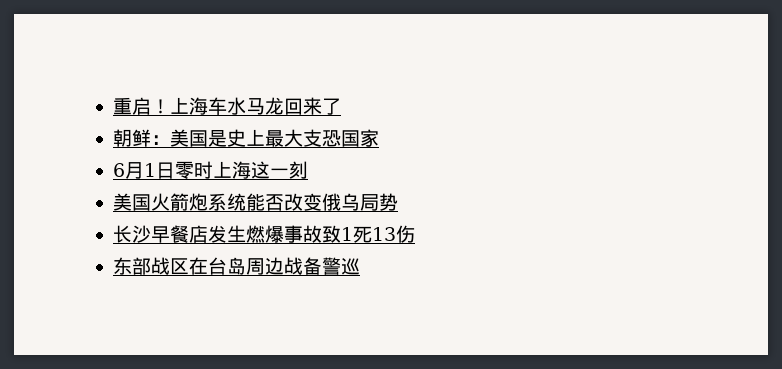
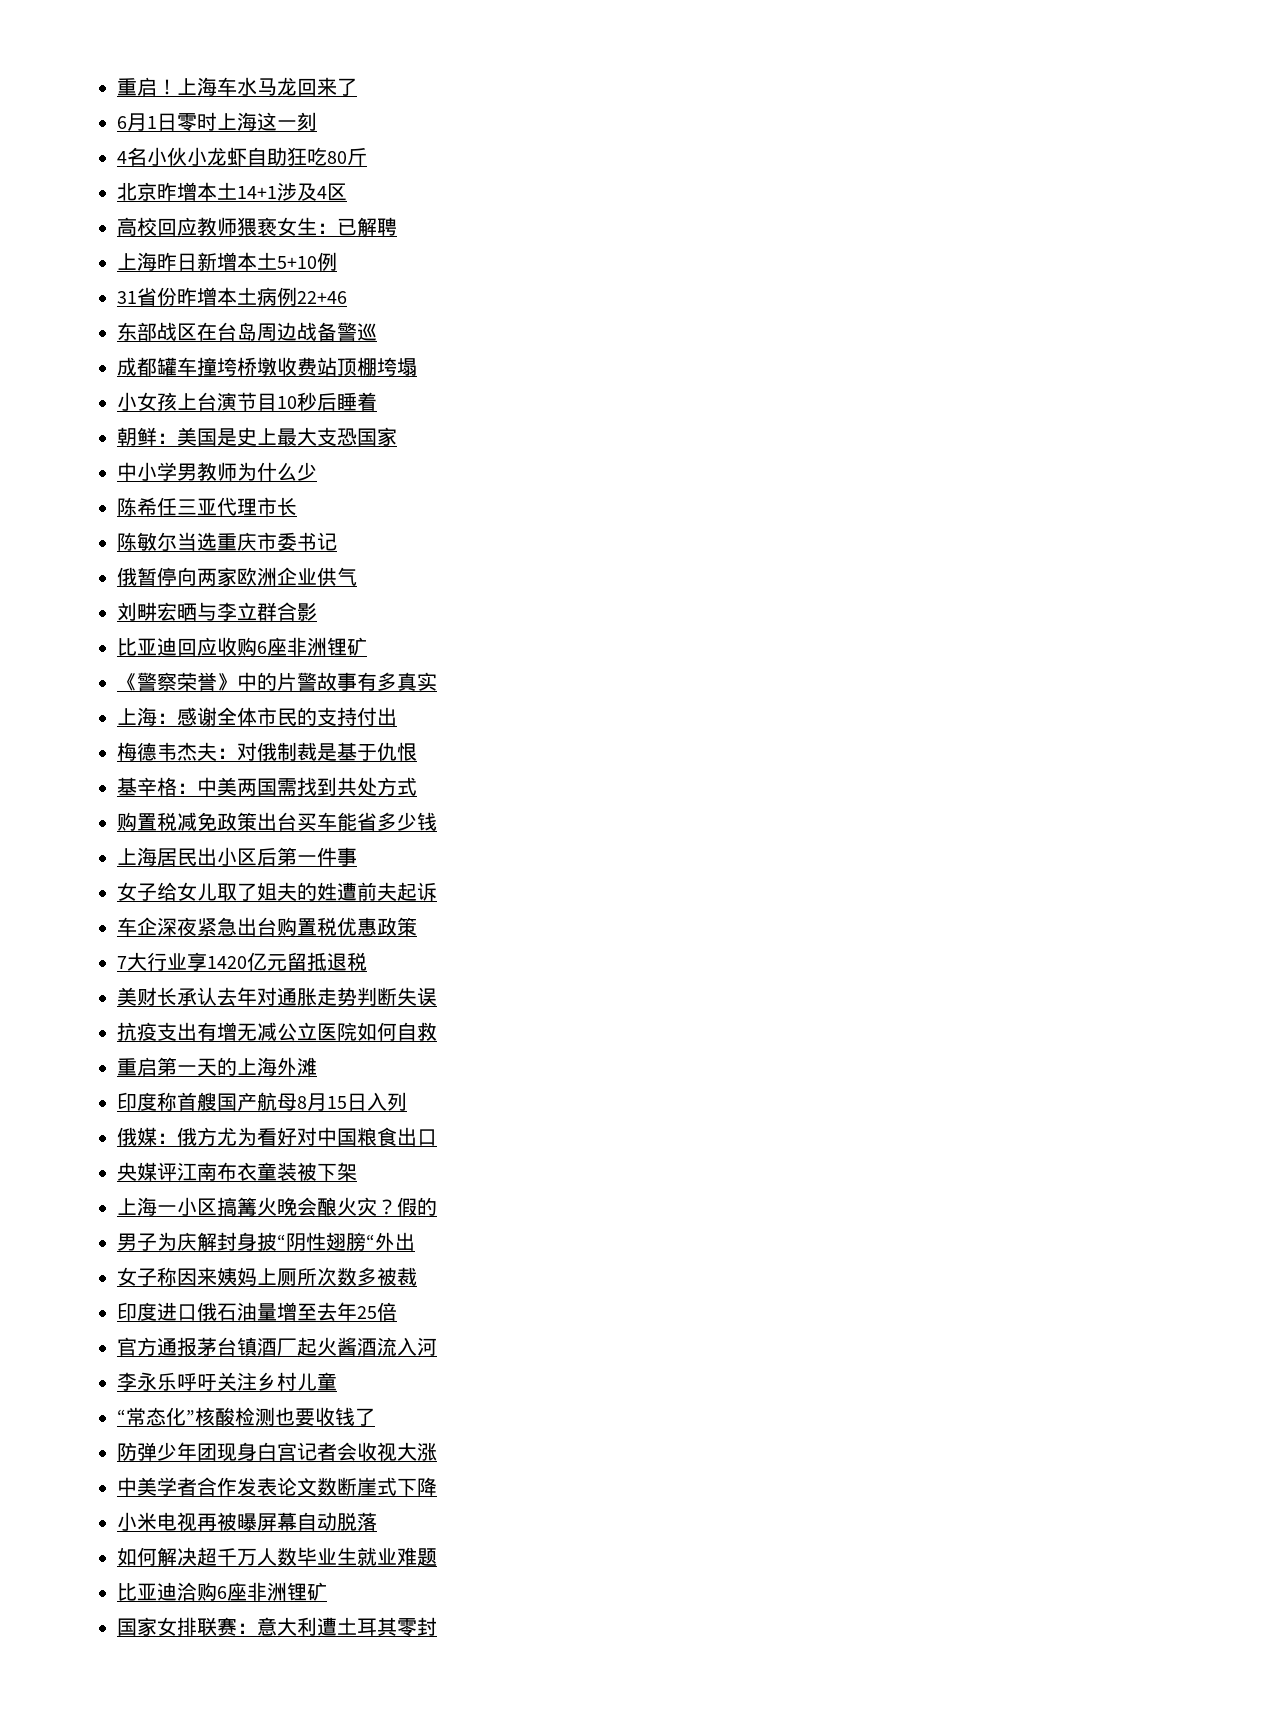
+ 6月1日零时上海这一刻
+ 4名小伙小龙虾自助狂吃80斤
+ 北京昨增本土14+1涉及4区
+ 高校回应教师猥亵女生：已解聘
+ 上海昨日新增本土5+10例
+ 31省份昨增本土病例22+46
+ 东部战区在台岛周边战备警巡
+ 成都罐车撞垮桥墩收费站顶棚垮塌
+ 小女孩上台演节目10秒后睡着
- 6月1日零时上海这一刻
- 美国火箭炮系统能否改变俄乌局势
- 长沙早餐店发生燃爆事故致1死13伤
- 东部战区在台岛周边战备警巡
+ 中小学男教师为什么少
+ 陈希任三亚代理市长
+ 陈敏尔当选重庆市委书记
+ 俄暂停向两家欧洲企业供气
+ 刘畊宏晒与李立群合影
+ 比亚迪回应收购6座非洲锂矿
+ 《警察荣誉》中的片警故事有多真实
+ 上海：感谢全体市民的支持付出
+ 梅德韦杰夫：对俄制裁是基于仇恨
+ 基辛格：中美两国需找到共处方式
+ 购置税减免政策出台买车能省多少钱
+ 上海居民出小区后第一件事
+ 女子给女儿取了姐夫的姓遭前夫起诉
+ 车企深夜紧急出台购置税优惠政策
+ 7大行业享1420亿元留抵退税
+ 美财长承认去年对通胀走势判断失误
+ 抗疫支出有增无减公立医院如何自救
+ 重启第一天的上海外滩
+ 印度称首艘国产航母8月15日入列
+ 俄媒：俄方尤为看好对中国粮食出口
+ 央媒评江南布衣童装被下架
+ 上海一小区搞篝火晚会酿火灾？假的
+ 男子为庆解封身披“阴性翅膀“外出
+ 女子称因来姨妈上厕所次数多被裁
+ 印度进口俄石油量增至去年25倍
+ 官方通报茅台镇酒厂起火酱酒流入河
+ 李永乐呼吁关注乡村儿童
+ “常态化”核酸检测也要收钱了
+ 防弹少年团现身白宫记者会收视大涨
+ 中美学者合作发表论文数断崖式下降
+ 小米电视再被曝屏幕自动脱落
+ 如何解决超千万人数毕业生就业难题
+ 比亚迪洽购6座非洲锂矿
+ 国家女排联赛：意大利遭土耳其零封

